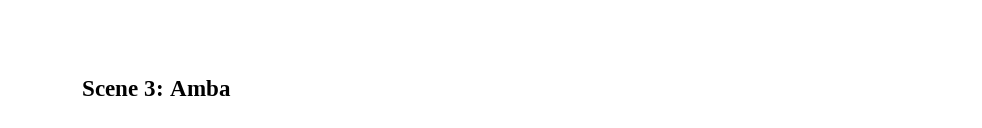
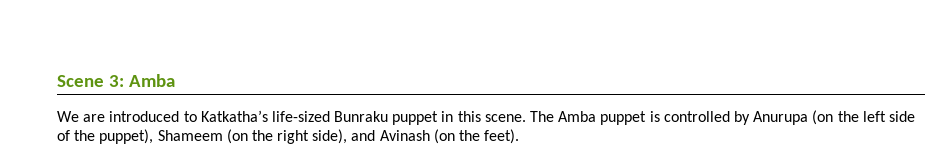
+ We are introduced to Katkatha’s life-sized Bunraku puppet in this scene. The Amba puppet is controlled by Anurupa (on the left side of the puppet), Shameem (on the right side), and Avinash (on the feet).

